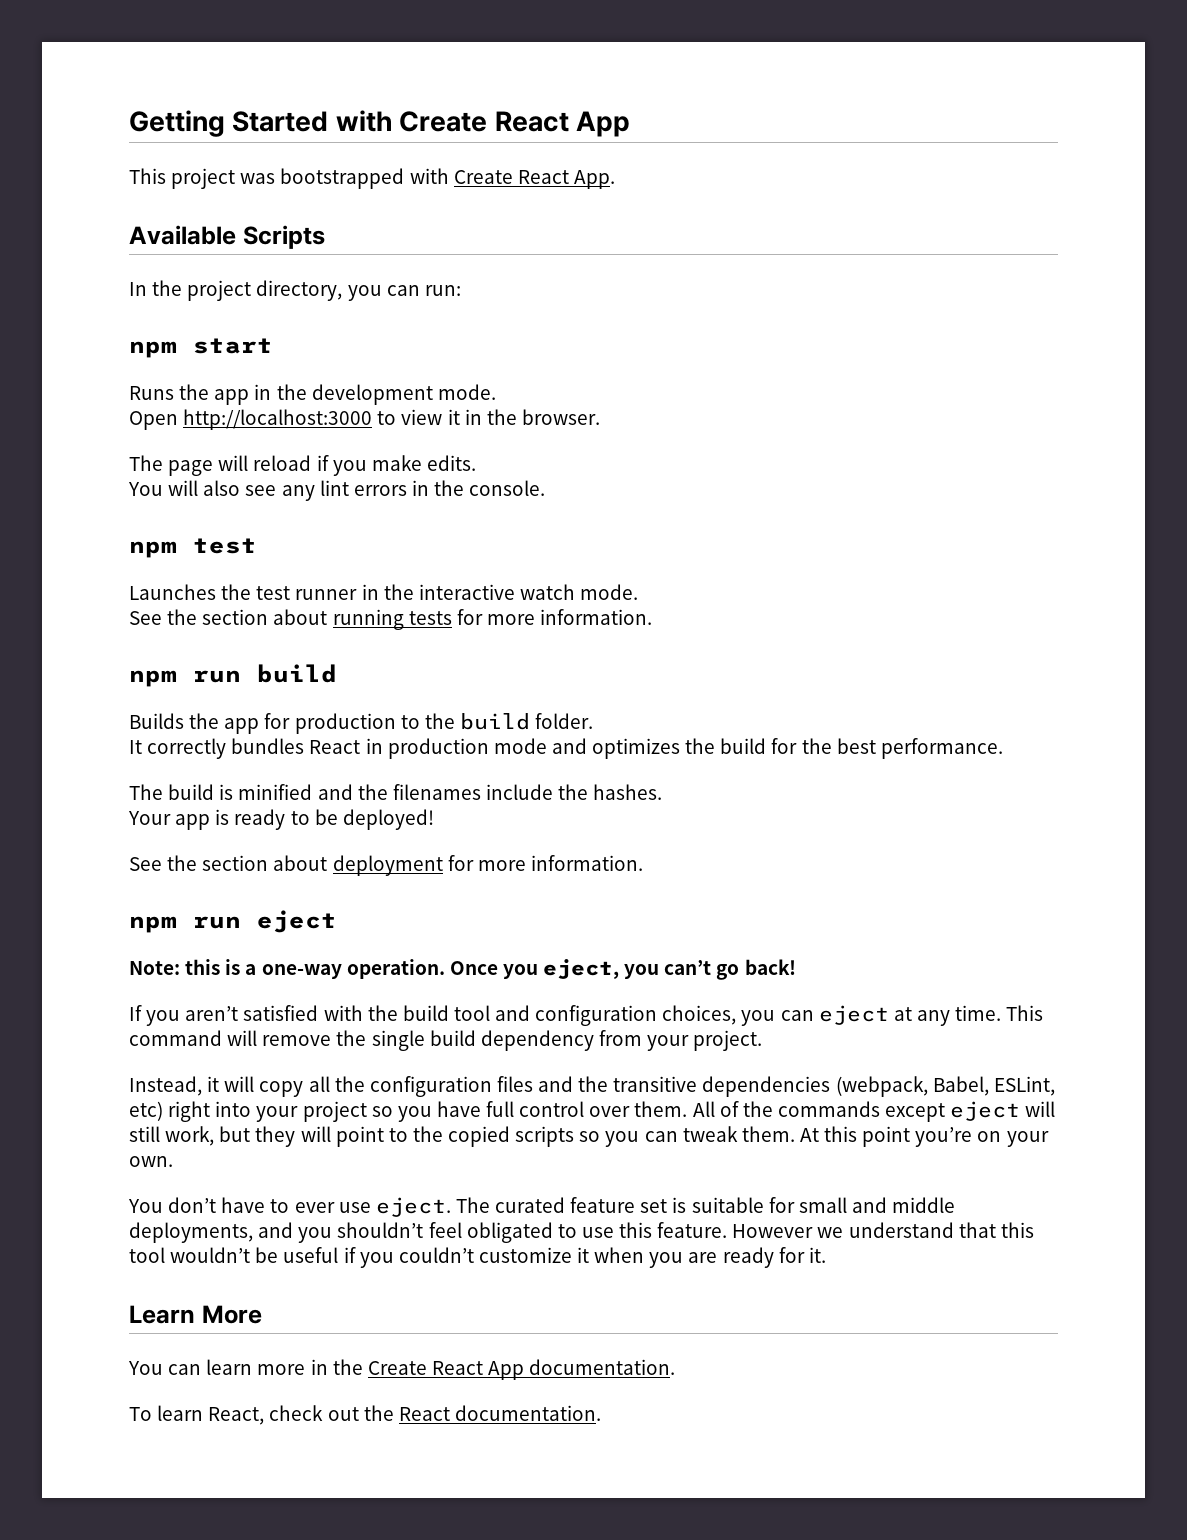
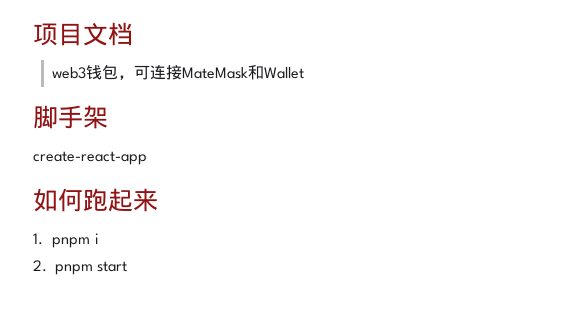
- Getting Started with Create React App
- This project was bootstrapped with Create React App.
- Available Scripts
- In the project directory, you can run:
- npm start
- Runs the app in the development mode.
- Open http://localhost:3000 to view it in the browser.
- The page will reload if you make edits.
- You will also see any lint errors in the console.
- npm test
- Launches the test runner in the interactive watch mode.
- See the section about running tests for more information.
- npm run build
- Builds the app for production to the build folder.
- It correctly bundles React in production mode and optimizes the build for the best performance.
- The build is minified and the filenames include the hashes.
- Your app is ready to be deployed!
- See the section about deployment for more information.
- npm run eject
- Note: this is a one-way operation. Once you eject, you can’t go back!
- If you aren’t satisfied with the build tool and configuration choices, you can eject at any time. This command will remove the single build dependency from your project.
- Instead, it will copy all the configuration files and the transitive dependencies (webpack, Babel, ESLint, etc) right into your project so you have full control over them. All of the commands except eject will still work, but they will point to the copied scripts so you can tweak them. At this point you’re on your own.
- You don’t have to ever use eject. The curated feature set is suitable for small and middle deployments, and you shouldn’t feel obligated to use this feature. However we understand that this tool wouldn’t be useful if you couldn’t customize it when you are ready for it.
- Learn More
- You can learn more in the Create React App documentation.
- To learn React, check out the React documentation.
+ 项目文档
+ web3钱包，可连接MateMask和Wallet
+ 脚手架
+ create-react-app
+ 如何跑起来
+ 1. pnpm i
+ 2. pnpm start

